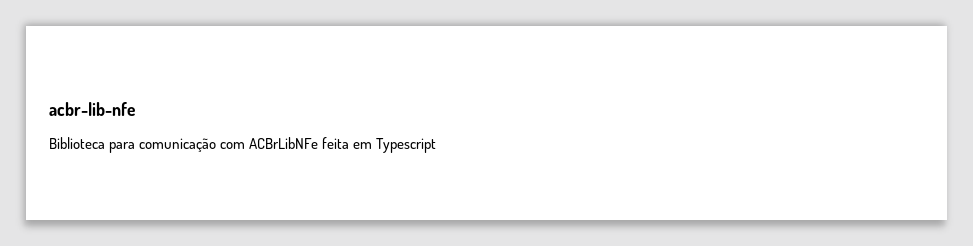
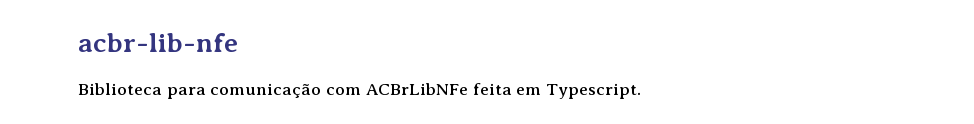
- Biblioteca para comunicação com ACBrLibNFe feita em Typescript
+ Biblioteca para comunicação com ACBrLibNFe feita em Typescript.

